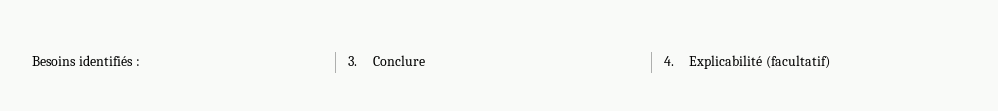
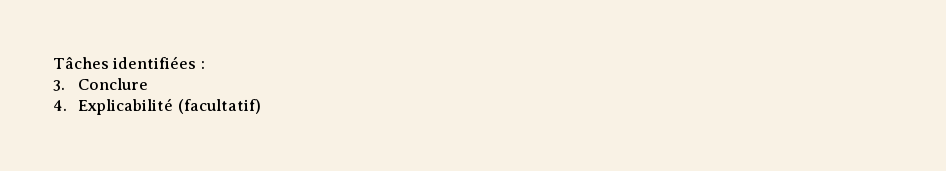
- Besoins identifiés :
+ Tâches identifiées :

